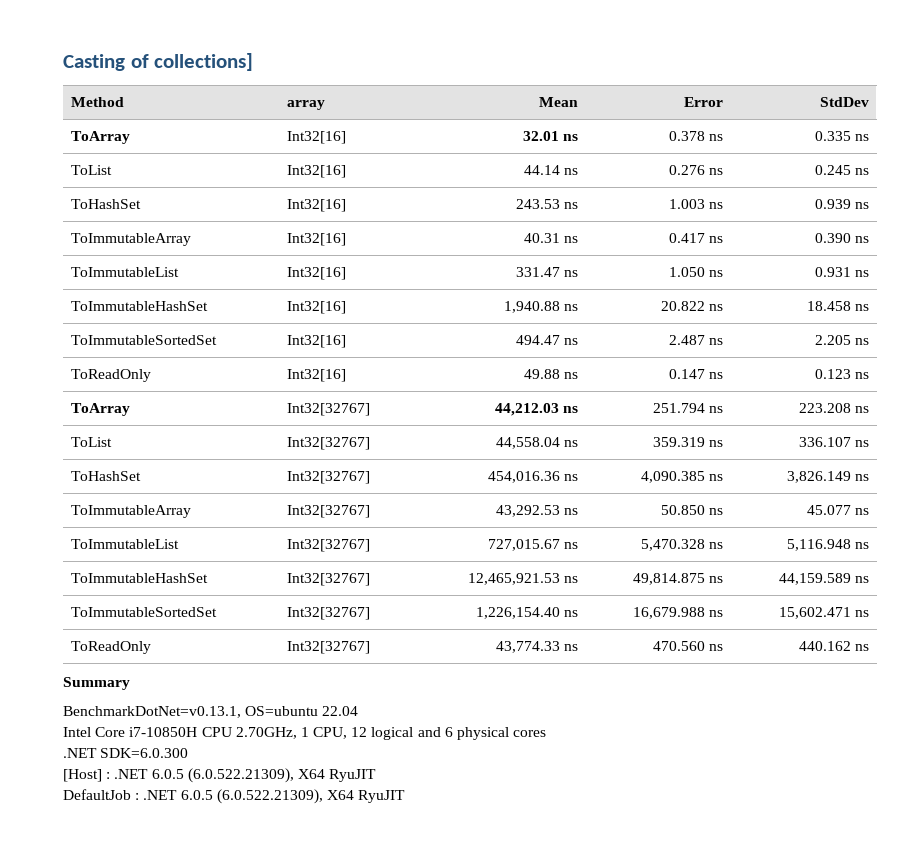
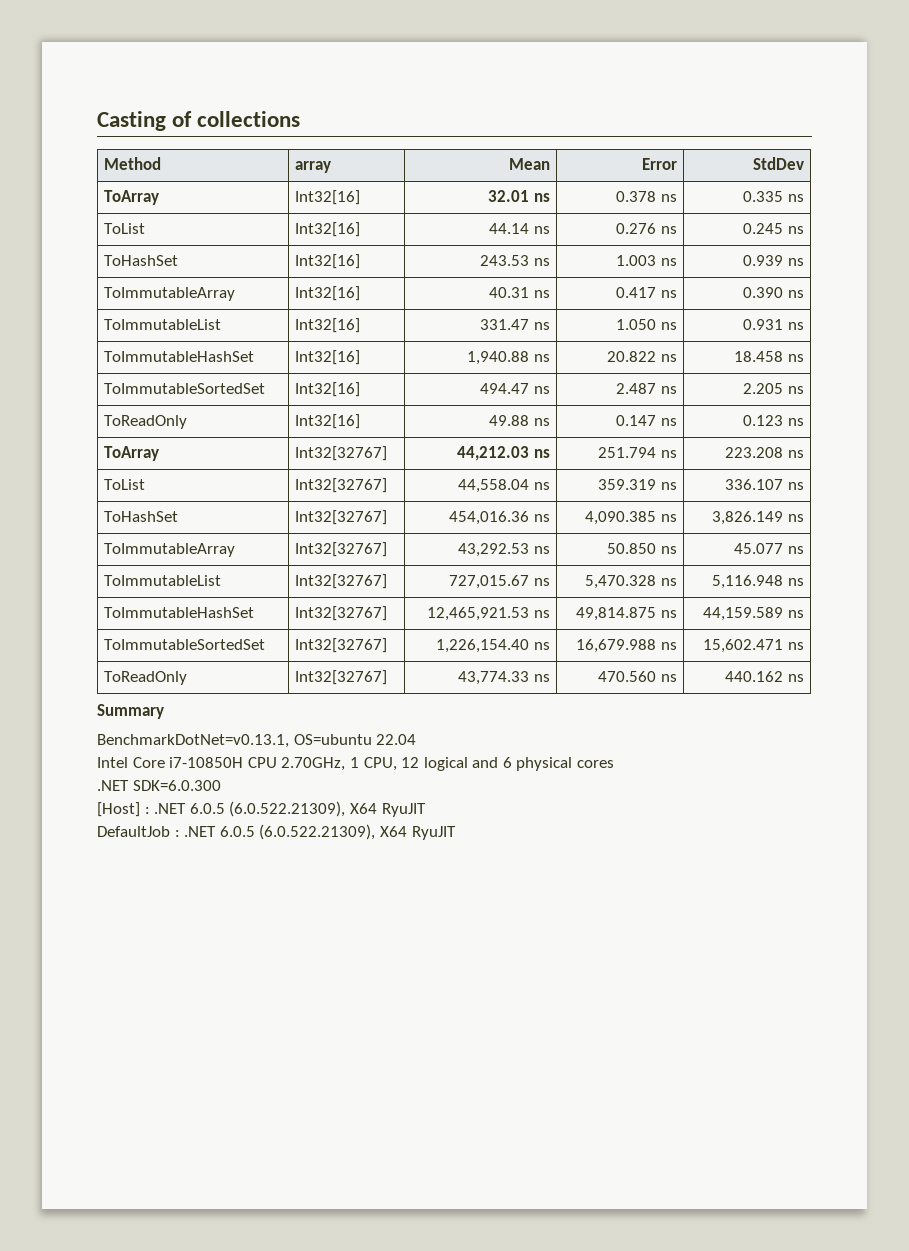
- Casting of collections]
+ Casting of collections

